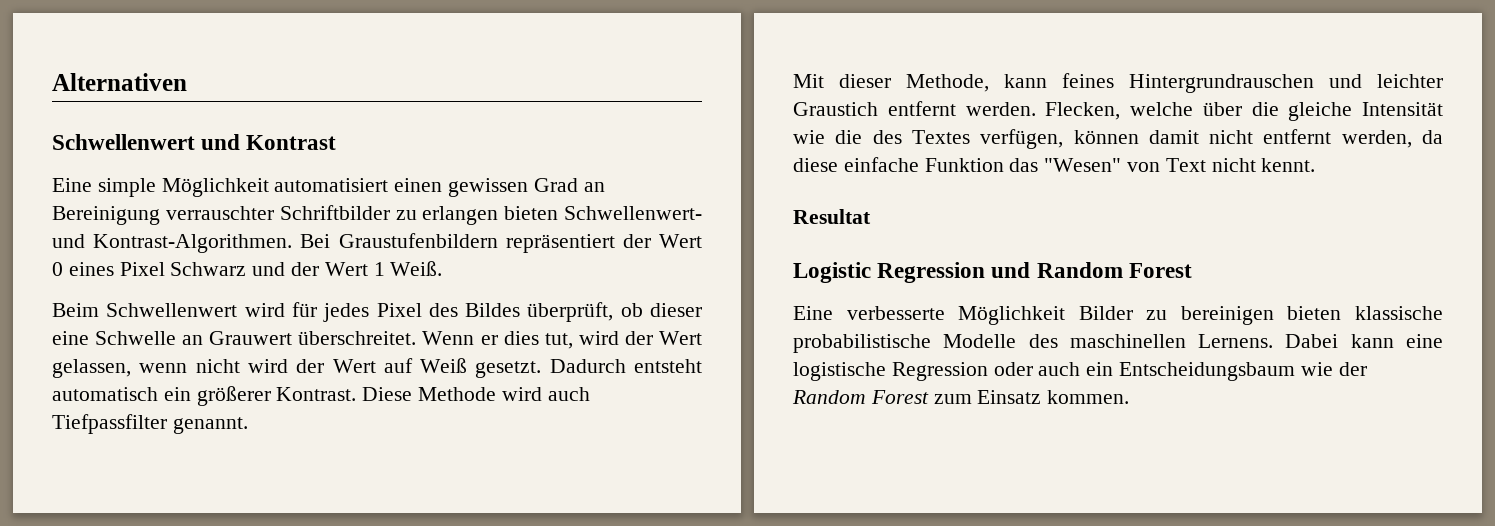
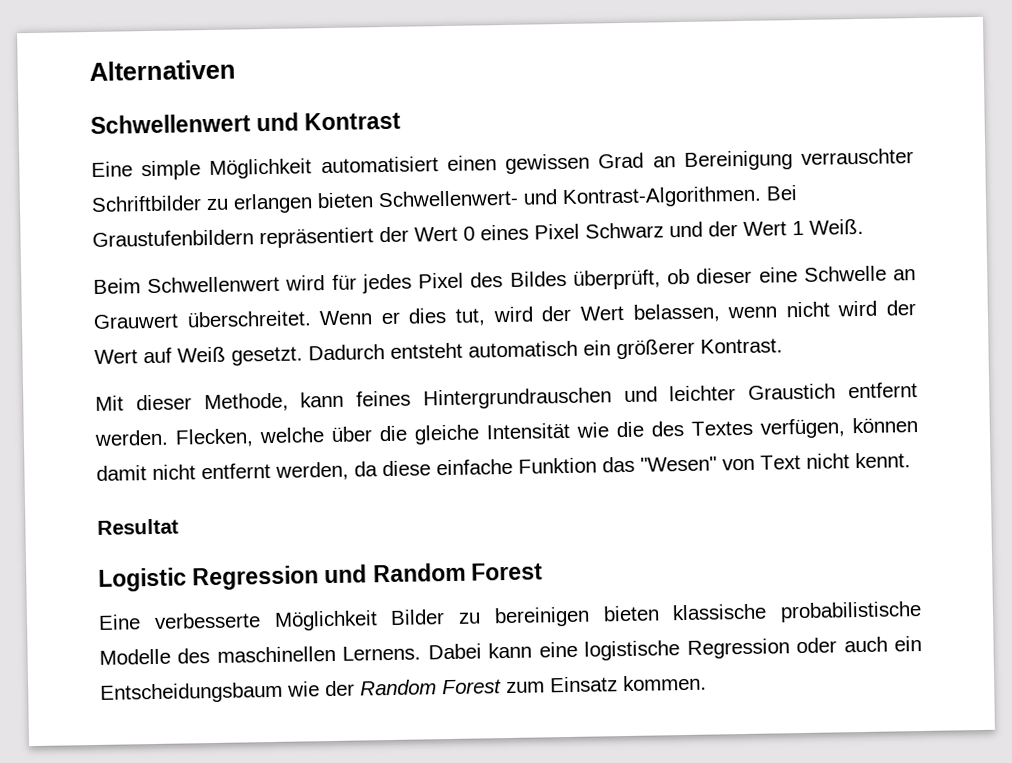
- Wenn er dies tut, wird der Wert gelassen, wenn nicht wird der Wert auf Weiß gesetzt.
+ Wenn er dies tut, wird der Wert belassen, wenn nicht wird der Wert auf Weiß gesetzt.
- Diese Methode wird auch Tiefpassfilter genannt.

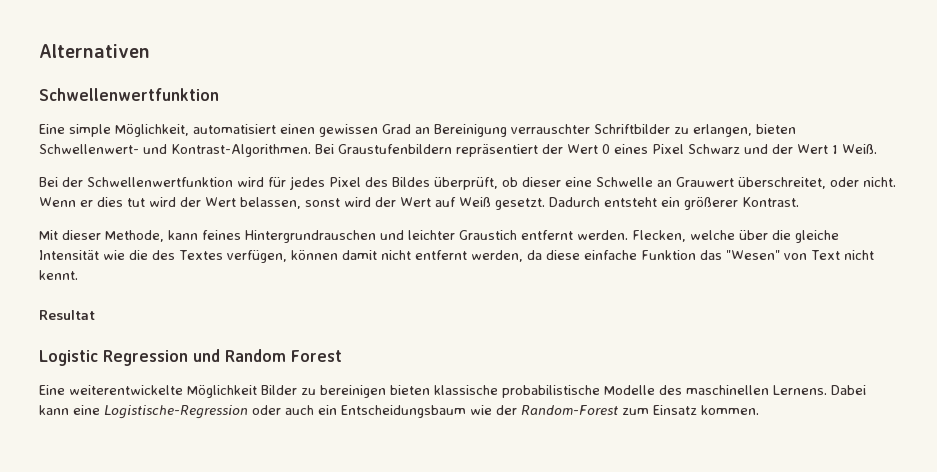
  Alternativen
- Schwellenwert und Kontrast
+ Schwellenwertfunktion
- Eine simple Möglichkeit automatisiert einen gewissen Grad an Bereinigung verrauschter Schriftbilder zu erlangen bieten Schwellenwert- und Kontrast-Algorithmen.
+ Eine simple Möglichkeit, automatisiert einen gewissen Grad an Bereinigung verrauschter Schriftbilder zu erlangen, bieten Schwellenwert- und Kontrast-Algorithmen.
- Beim Schwellenwert wird für jedes Pixel des Bildes überprüft, ob dieser eine Schwelle an Grauwert überschreitet.
+ Bei der Schwellenwertfunktion wird für jedes Pixel des Bildes überprüft, ob dieser eine Schwelle an Grauwert überschreitet, oder nicht.
- Wenn er dies tut, wird der Wert belassen, wenn nicht wird der Wert auf Weiß gesetzt.
+ Wenn er dies tut wird der Wert belassen, sonst wird der Wert auf Weiß gesetzt.
- Dadurch entsteht automatisch ein größerer Kontrast.
+ Dadurch entsteht ein größerer Kontrast.
- Eine verbesserte Möglichkeit Bilder zu bereinigen bieten klassische probabilistische Modelle des maschinellen Lernens.
+ Eine weiterentwickelte Möglichkeit Bilder zu bereinigen bieten klassische probabilistische Modelle des maschinellen Lernens.
- Dabei kann eine logistische Regression oder auch ein Entscheidungsbaum wie der Random Forest zum Einsatz kommen.
+ Dabei kann eine Logistische-Regression oder auch ein Entscheidungsbaum wie der Random-Forest zum Einsatz kommen.

